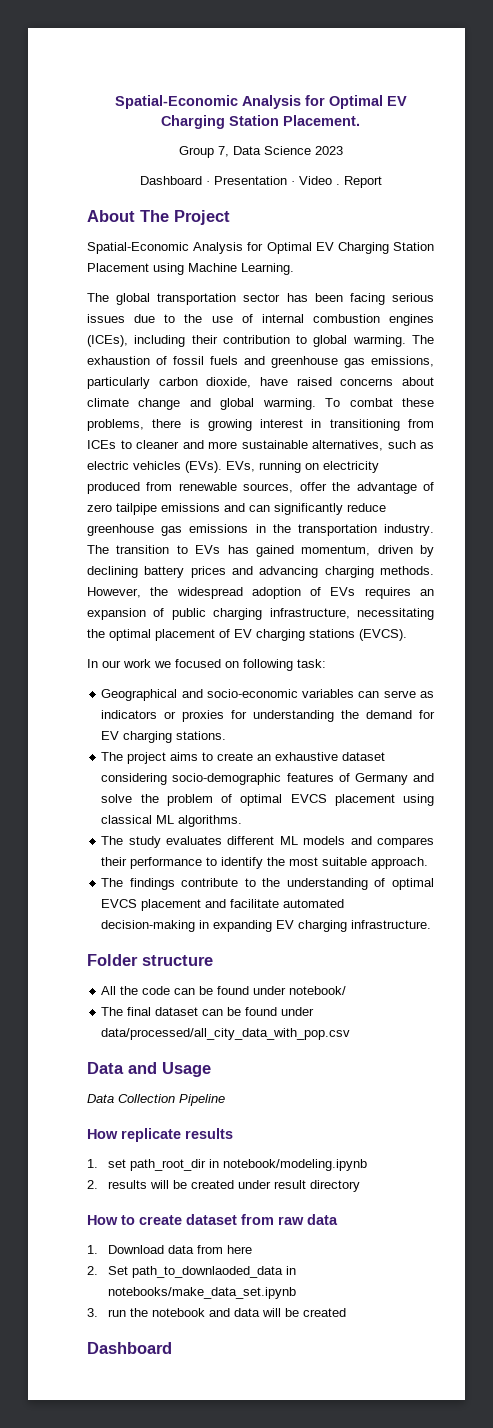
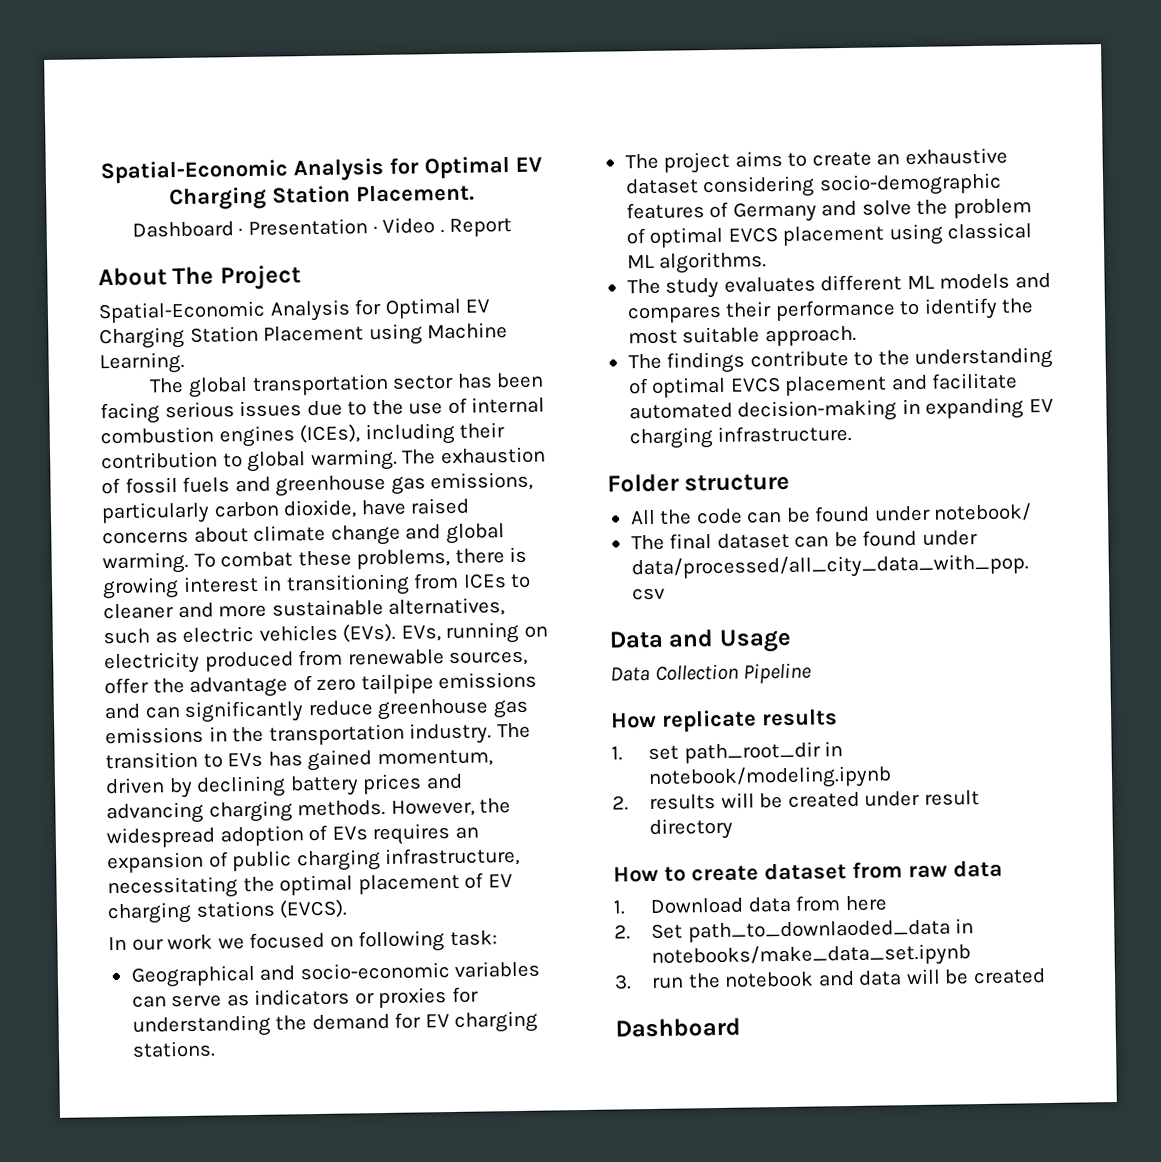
- Group 7, Data Science 2023

